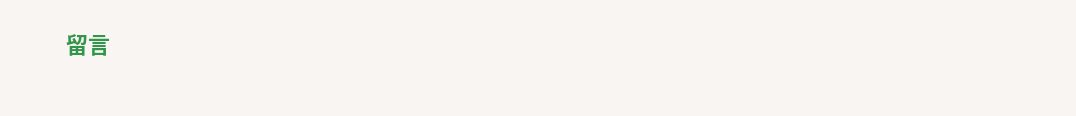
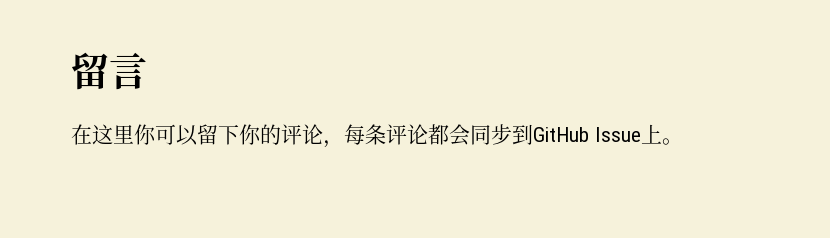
+ 在这里你可以留下你的评论，每条评论都会同步到GitHub Issue上。

